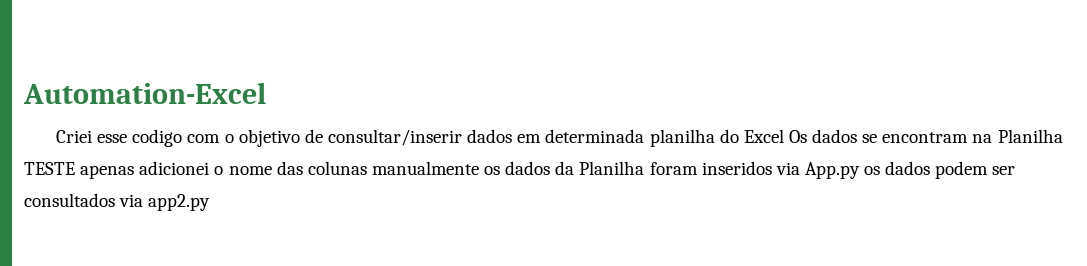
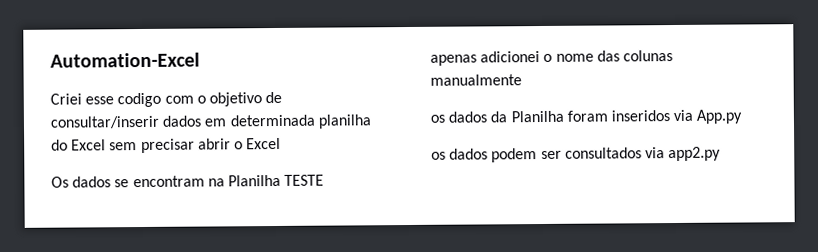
- Criei esse codigo com o objetivo de consultar/inserir dados em determinada planilha do Excel Os dados se encontram na Planilha TESTE apenas adicionei o nome das colunas manualmente os dados da Planilha foram inseridos via App.py os dados podem ser consultados via app2.py
+ Criei esse codigo com o objetivo de consultar/inserir dados em determinada planilha do Excel sem precisar abrir o Excel
+ Os dados se encontram na Planilha TESTE
+ apenas adicionei o nome das colunas manualmente
+ os dados da Planilha foram inseridos via App.py
+ os dados podem ser consultados via app2.py

